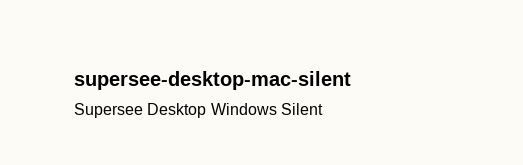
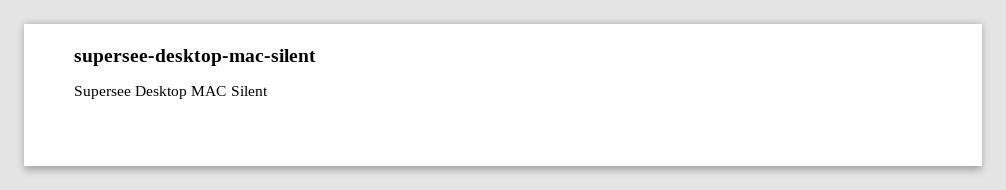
- Supersee Desktop Windows Silent
+ Supersee Desktop MAC Silent

